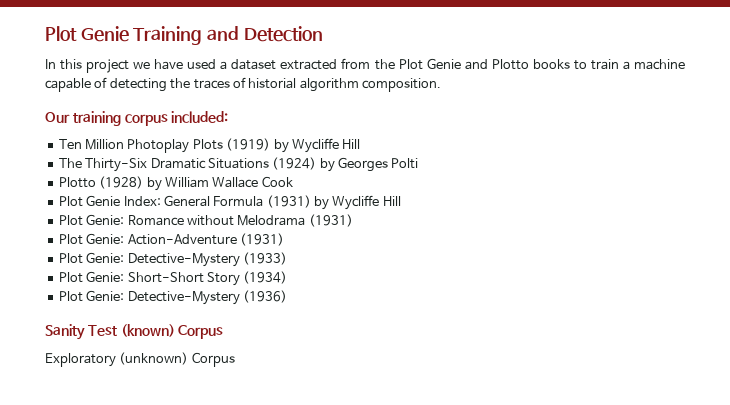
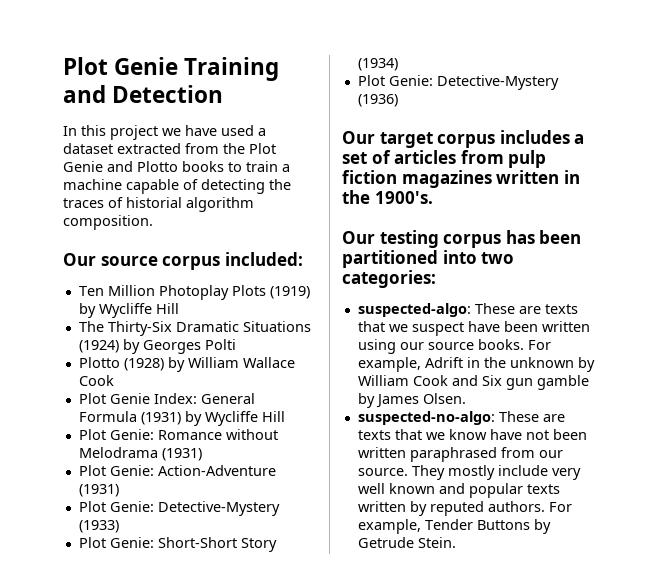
- Our training corpus included:
+ Our source corpus included:
- Sanity Test (known) Corpus
- Exploratory (unknown) Corpus
+ Our target corpus includes a set of articles from pulp fiction magazines written in the 1900's.
+ Our testing corpus has been partitioned into two categories:
+ suspected-algo: These are texts that we suspect have been written using our source books. For example, Adrift in the unknown by William Cook and Six gun gamble by James Olsen.
+ suspected-no-algo: These are texts that we know have not been written paraphrased from our source. They mostly include very well known and popular texts written by reputed authors. For example, Tender Buttons by Getrude Stein.

